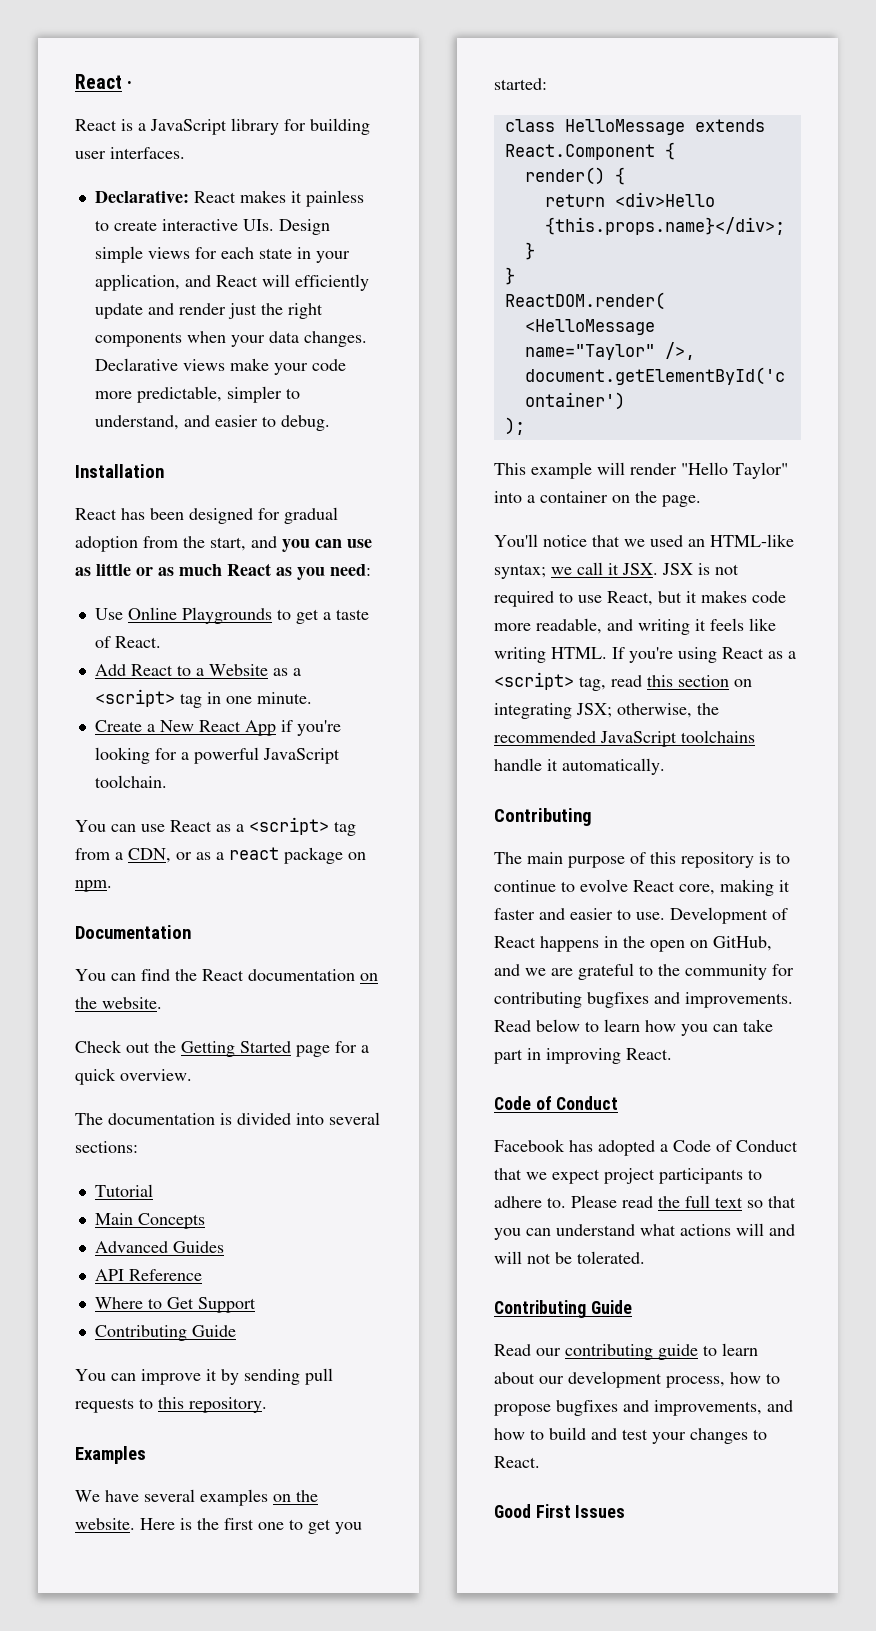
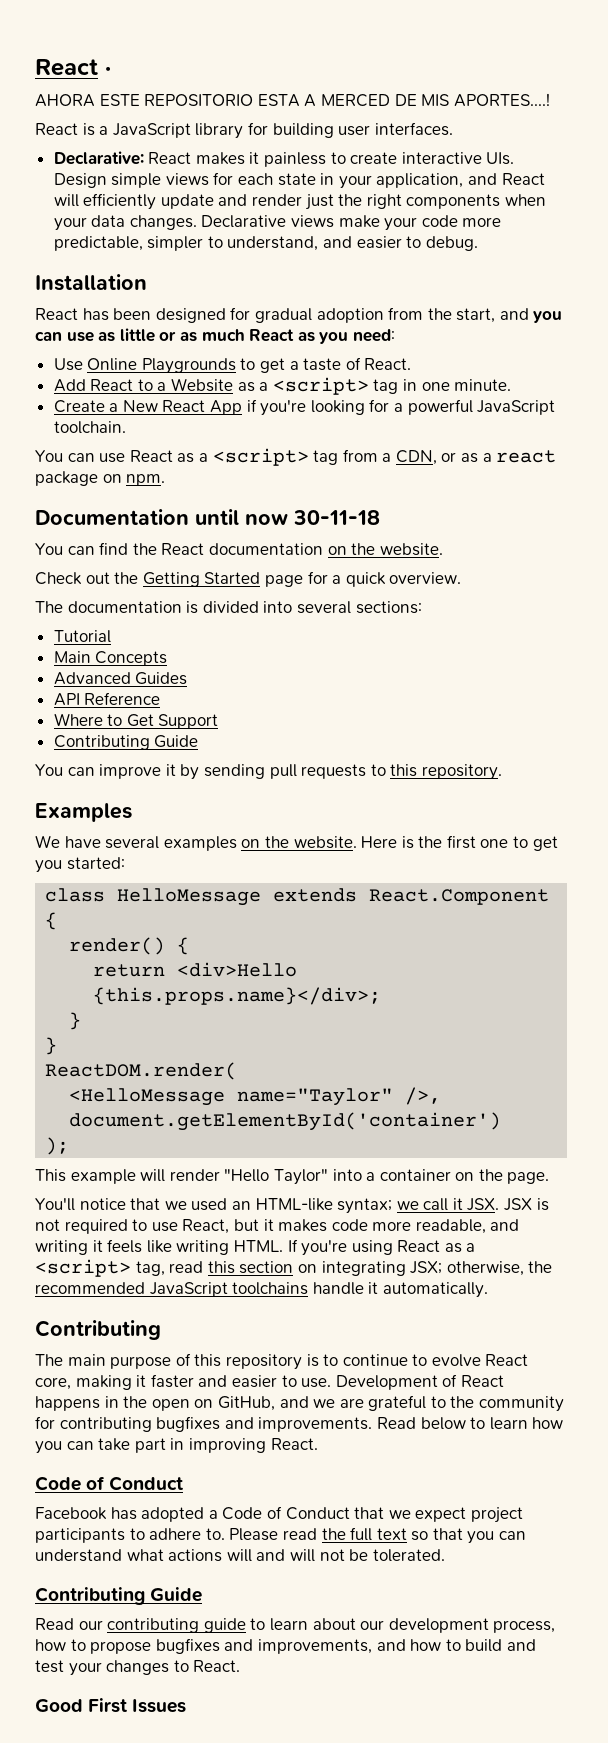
+ AHORA ESTE REPOSITORIO ESTA A MERCED DE MIS APORTES....!
- Documentation
+ Documentation until now 30-11-18

